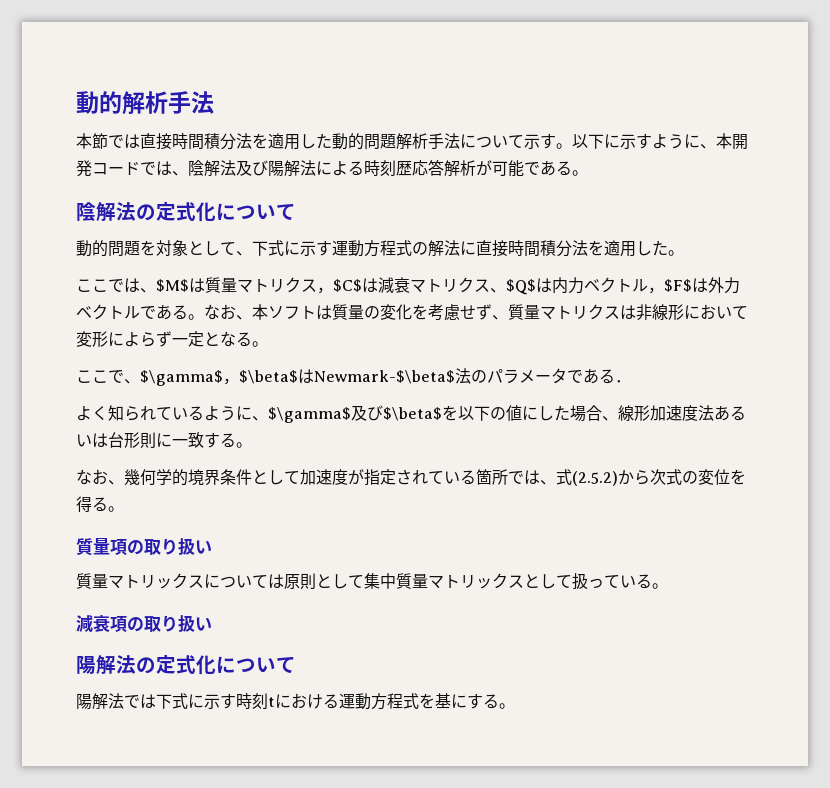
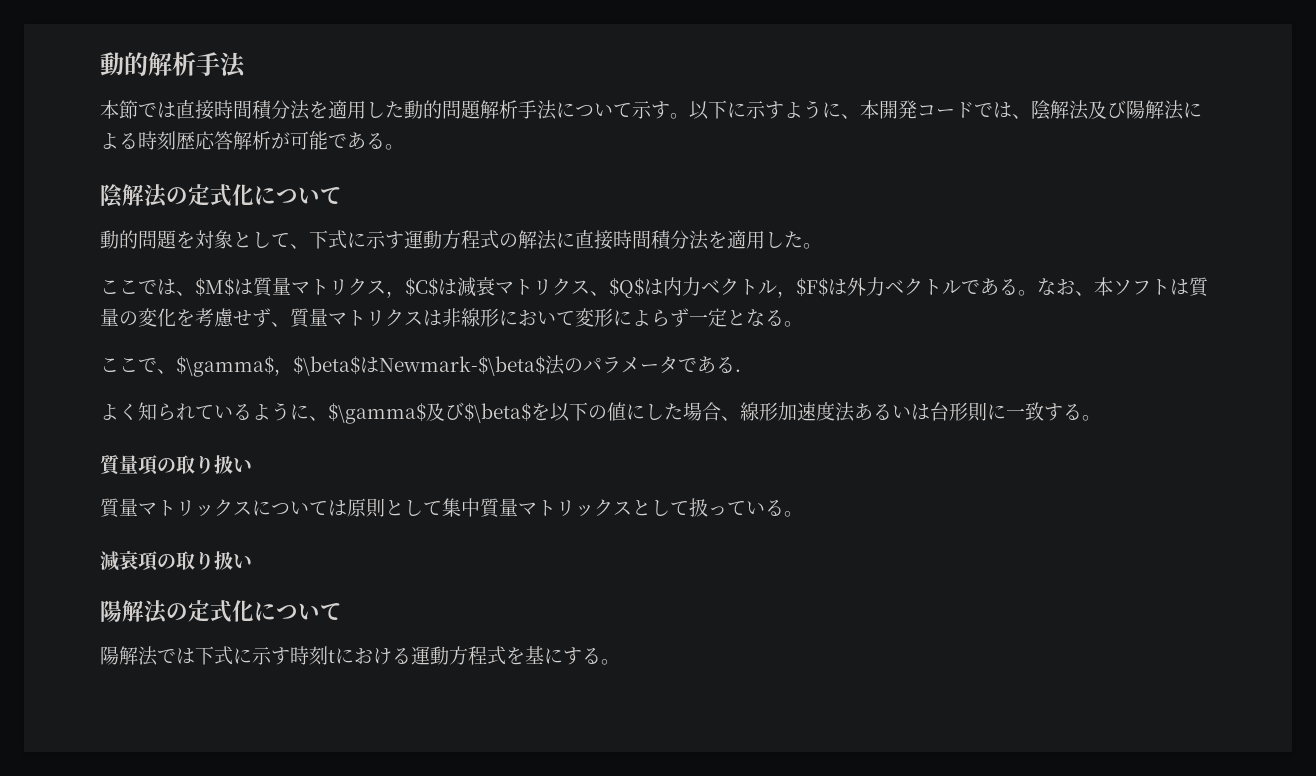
- なお、幾何学的境界条件として加速度が指定されている箇所では、式(2.5.2)から次式の変位を得る。

